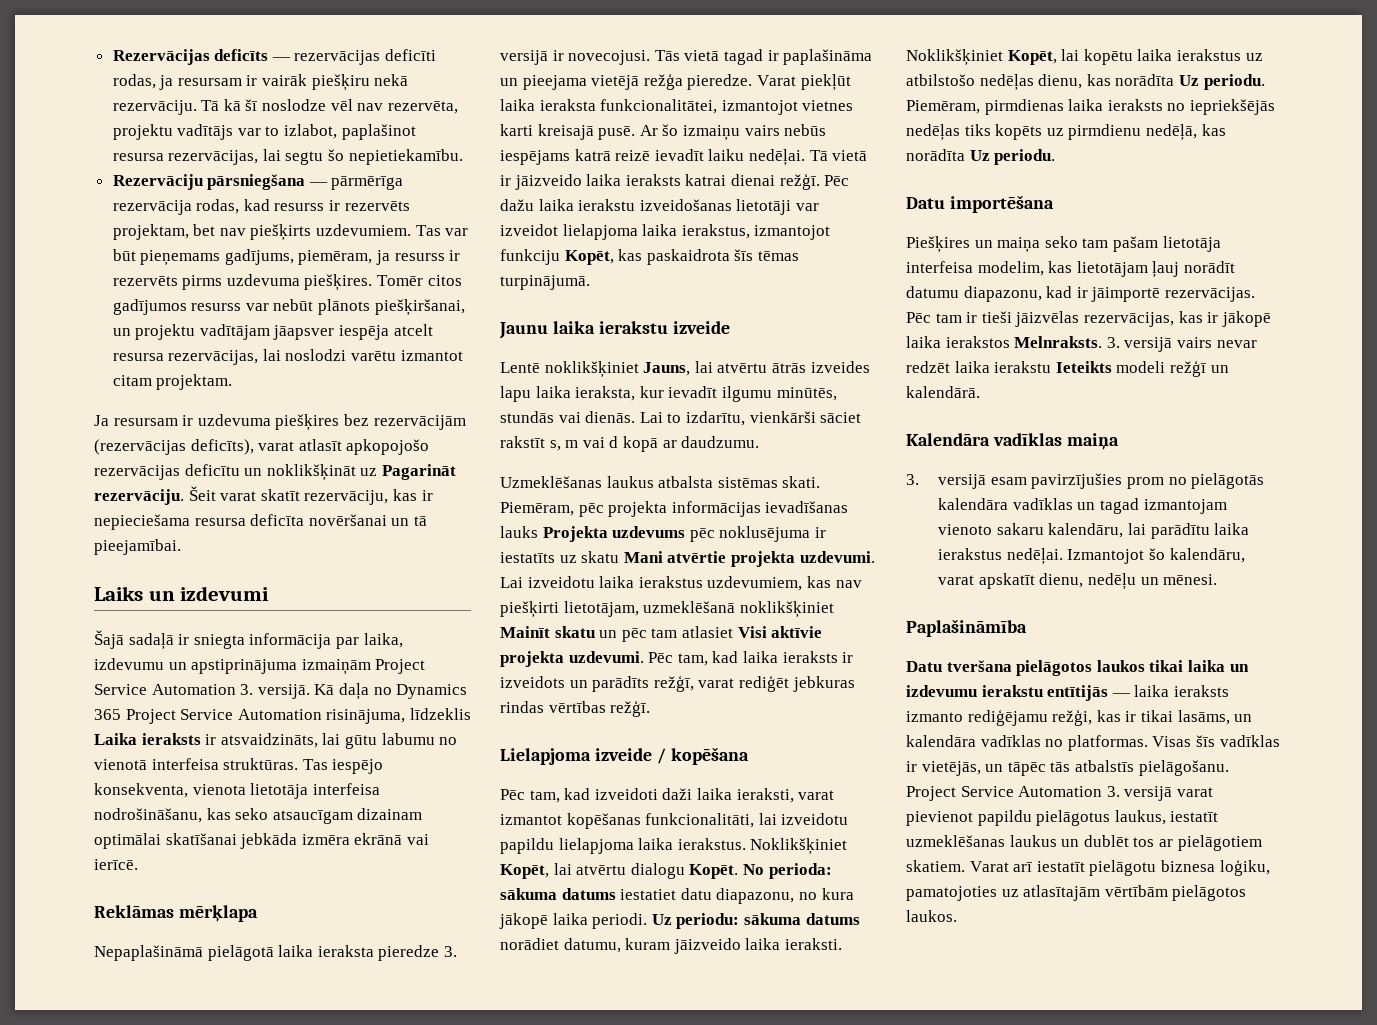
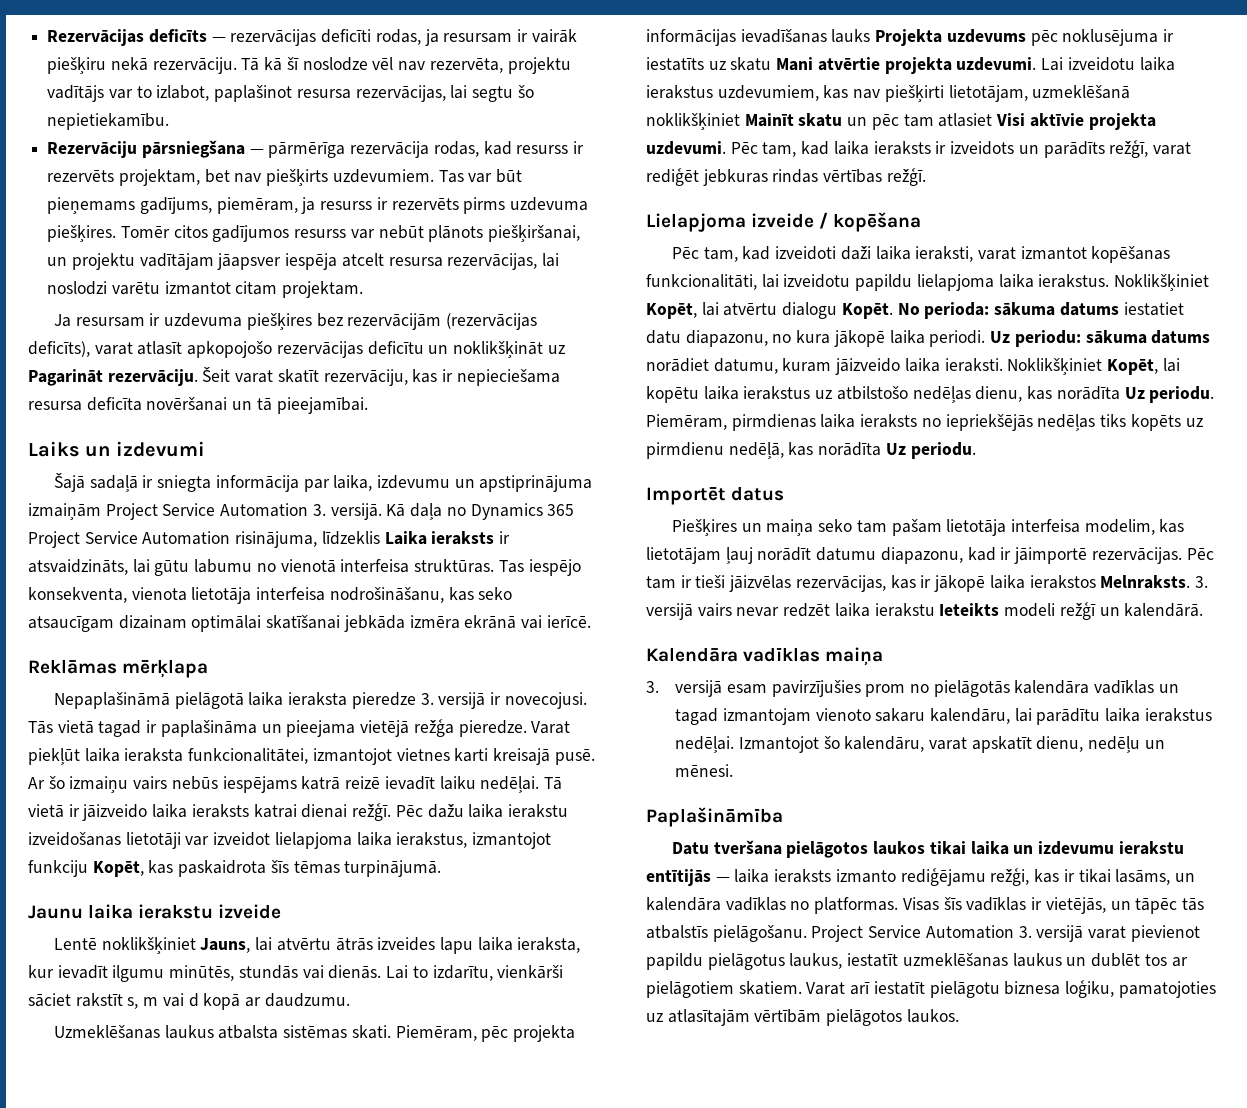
- Datu importēšana
+ Importēt datus

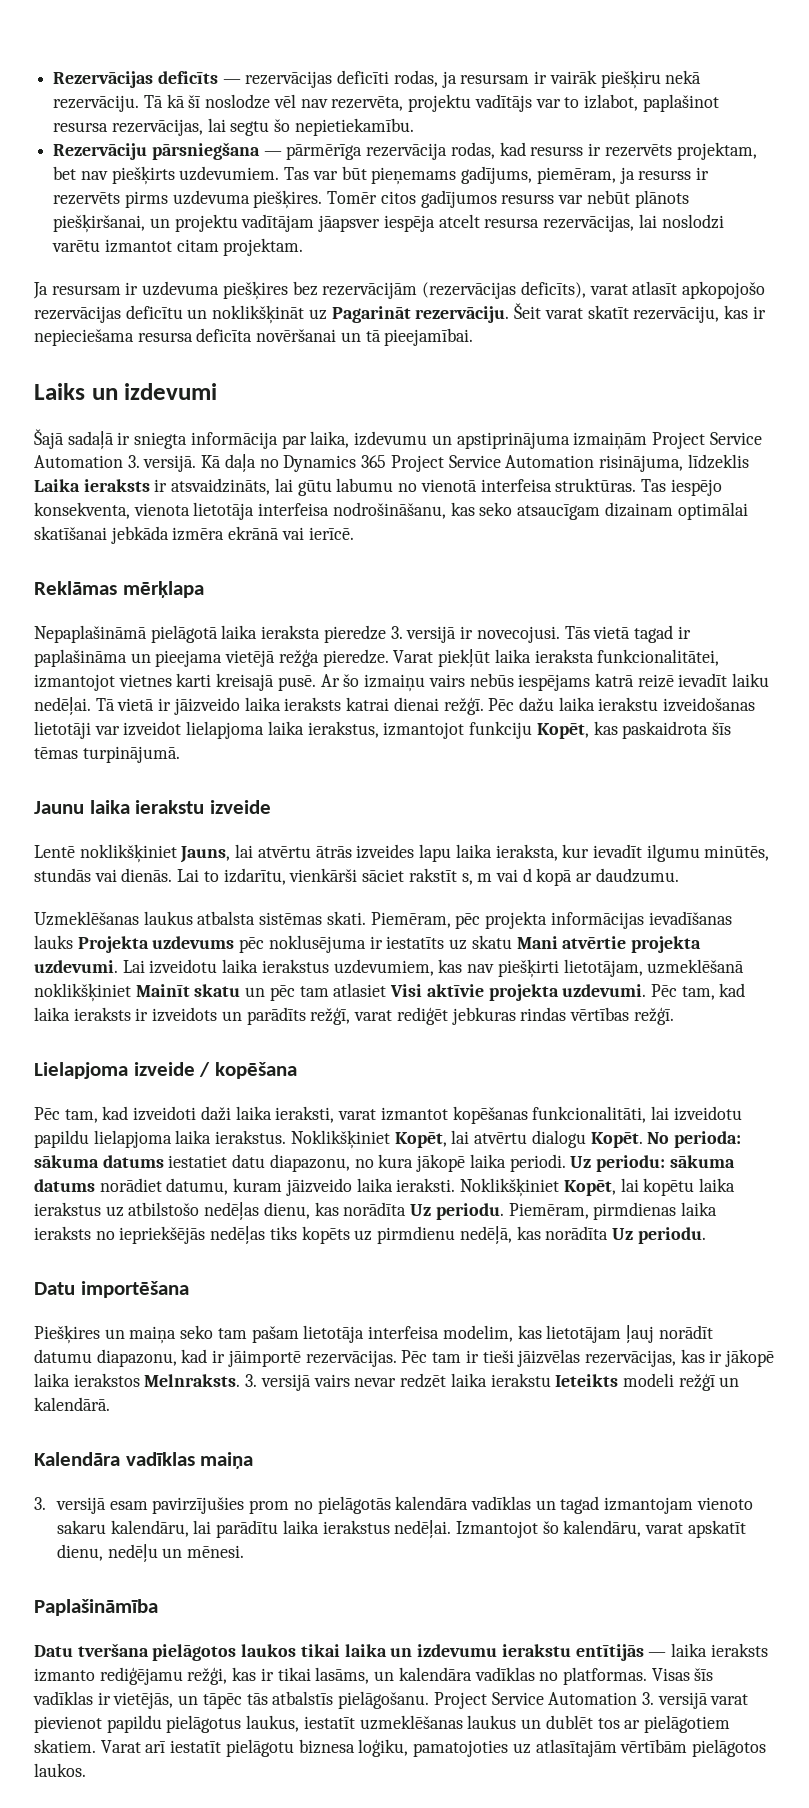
- Importēt datus
+ Datu importēšana

